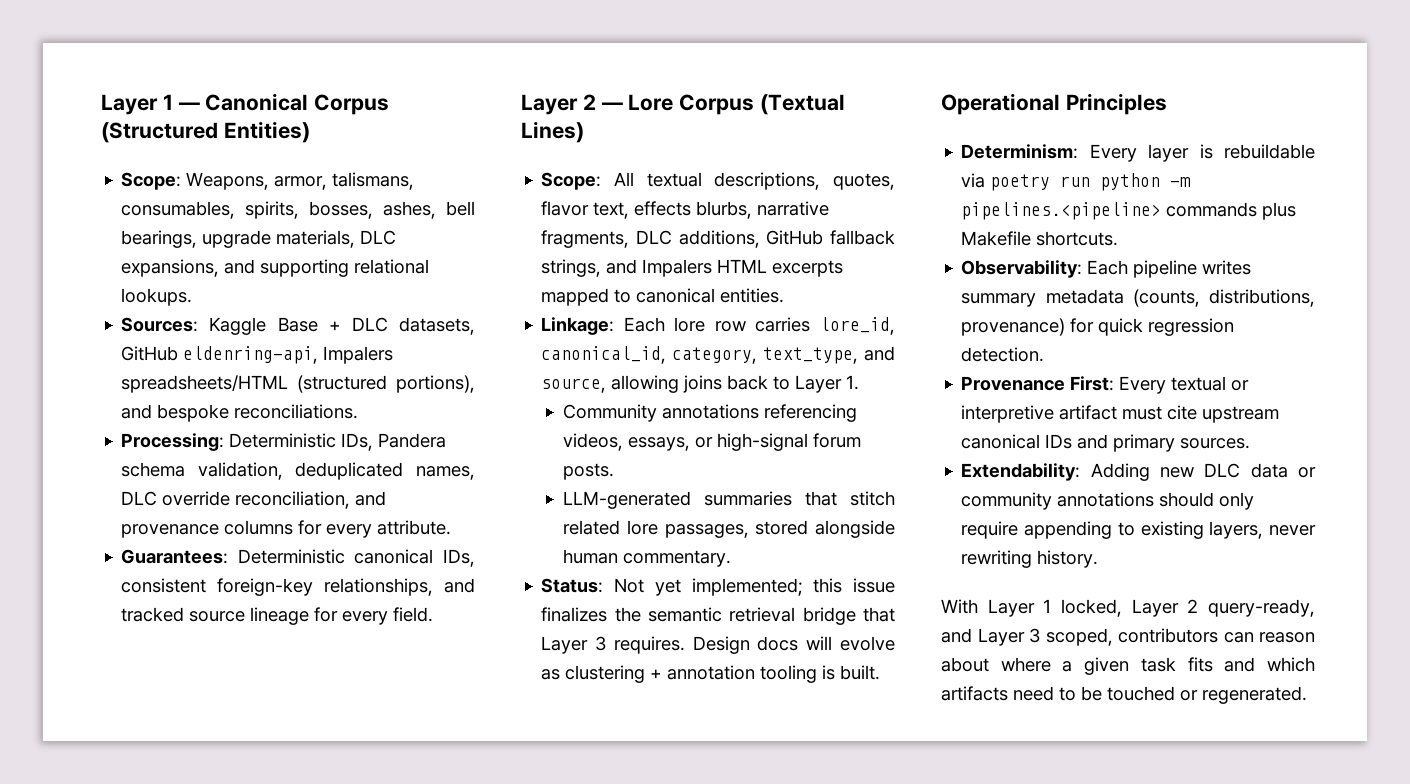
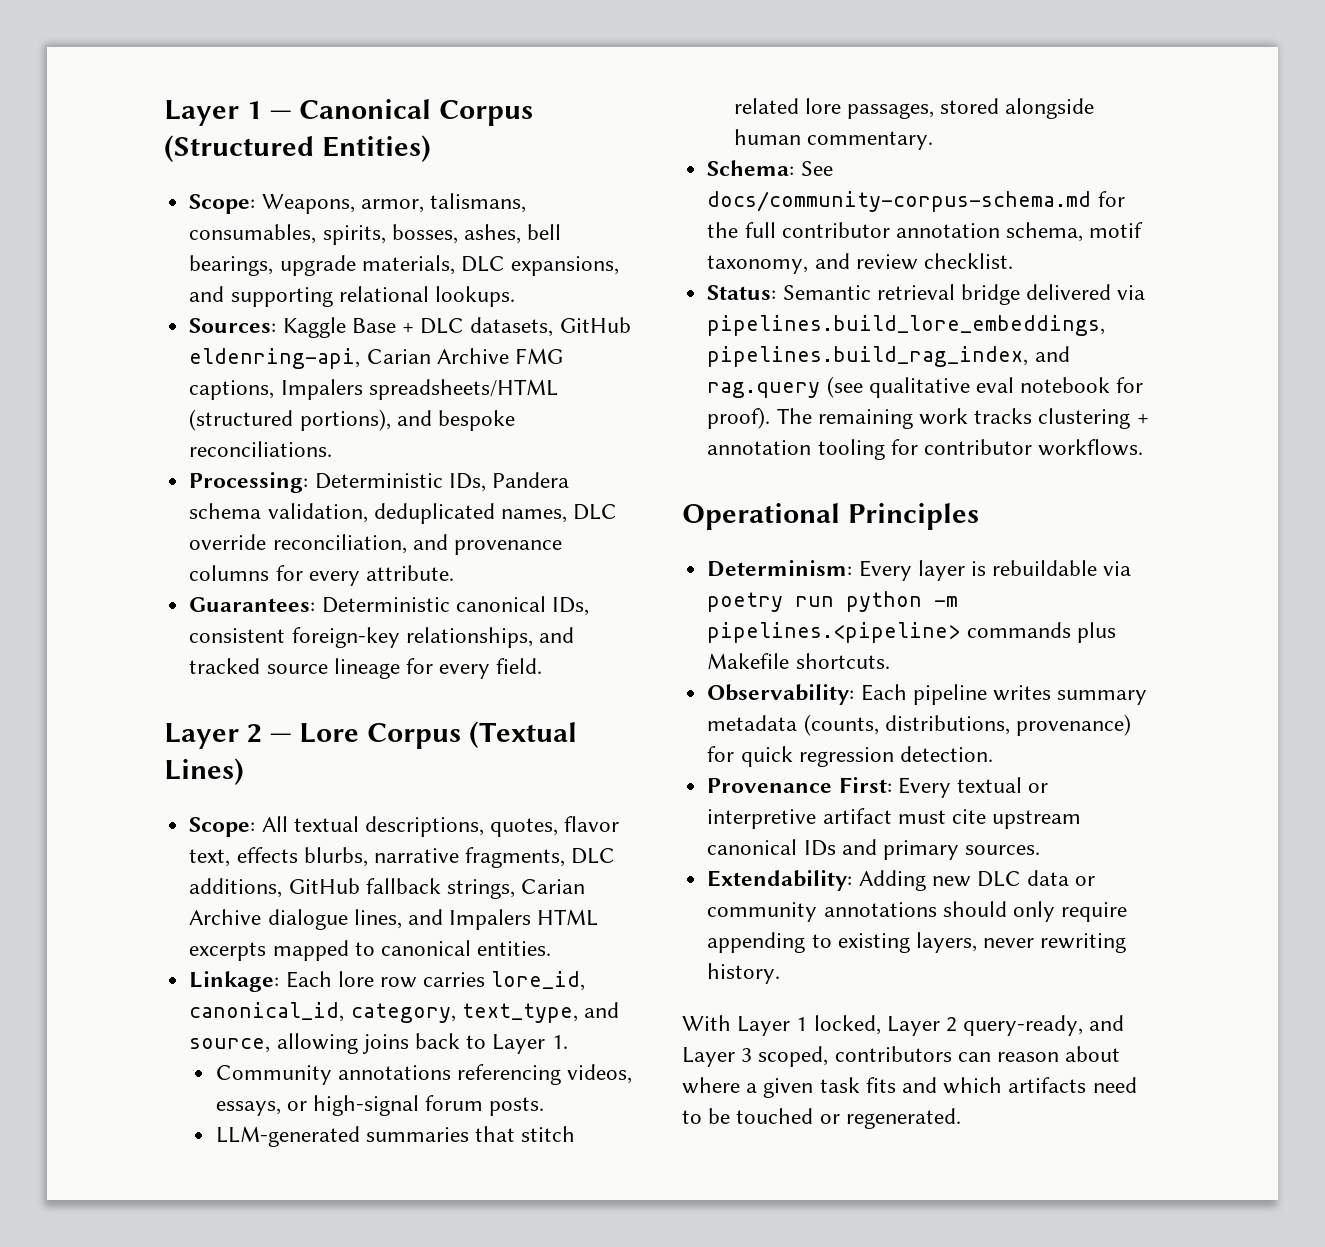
- Sources: Kaggle Base + DLC datasets, GitHub eldenring-api, Impalers spreadsheets/HTML (structured portions), and bespoke reconciliations.
+ Sources: Kaggle Base + DLC datasets, GitHub eldenring-api, Carian Archive FMG captions, Impalers spreadsheets/HTML (structured portions), and bespoke reconciliations.
- Scope: All textual descriptions, quotes, flavor text, effects blurbs, narrative fragments, DLC additions, GitHub fallback strings, and Impalers HTML excerpts mapped to canonical entities.
+ Scope: All textual descriptions, quotes, flavor text, effects blurbs, narrative fragments, DLC additions, GitHub fallback strings, Carian Archive dialogue lines, and Impalers HTML excerpts mapped to canonical entities.
- Status: Not yet implemented; this issue finalizes the semantic retrieval bridge that Layer 3 requires. Design docs will evolve as clustering + annotation tooling is built.
+ Schema: See docs/community-corpus-schema.md for the full contributor annotation schema, motif taxonomy, and review checklist.
+ Status: Semantic retrieval bridge delivered via pipelines.build_lore_embeddings, pipelines.build_rag_index, and rag.query (see qualitative eval notebook for proof). The remaining work tracks clustering + annotation tooling for contributor workflows.

